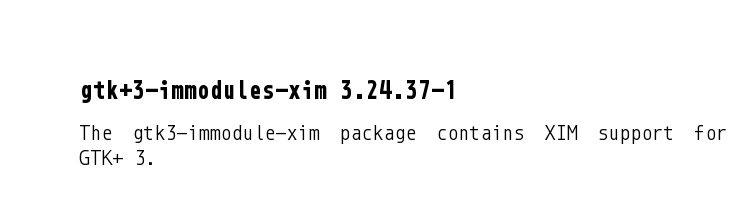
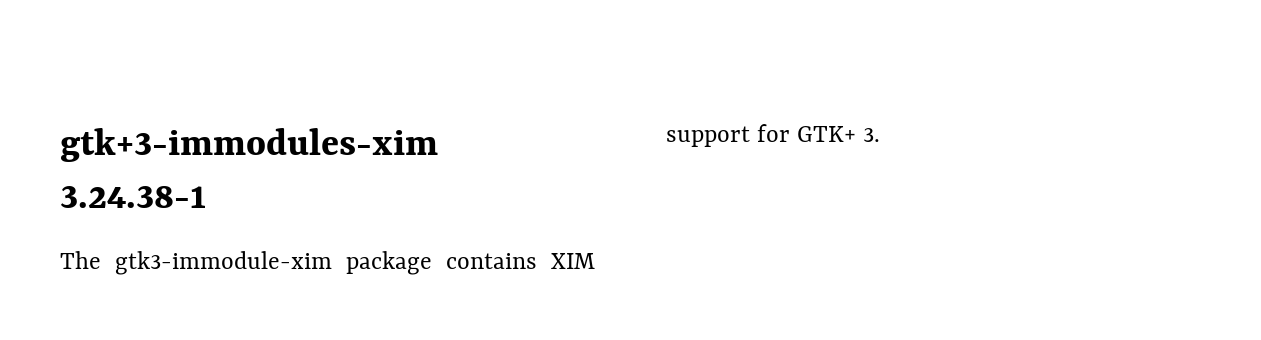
- gtk+3-immodules-xim 3.24.37-1
+ gtk+3-immodules-xim 3.24.38-1

